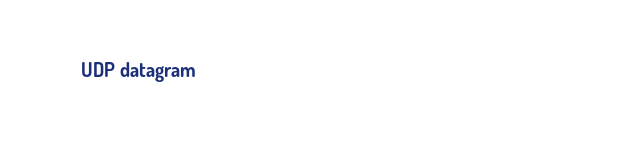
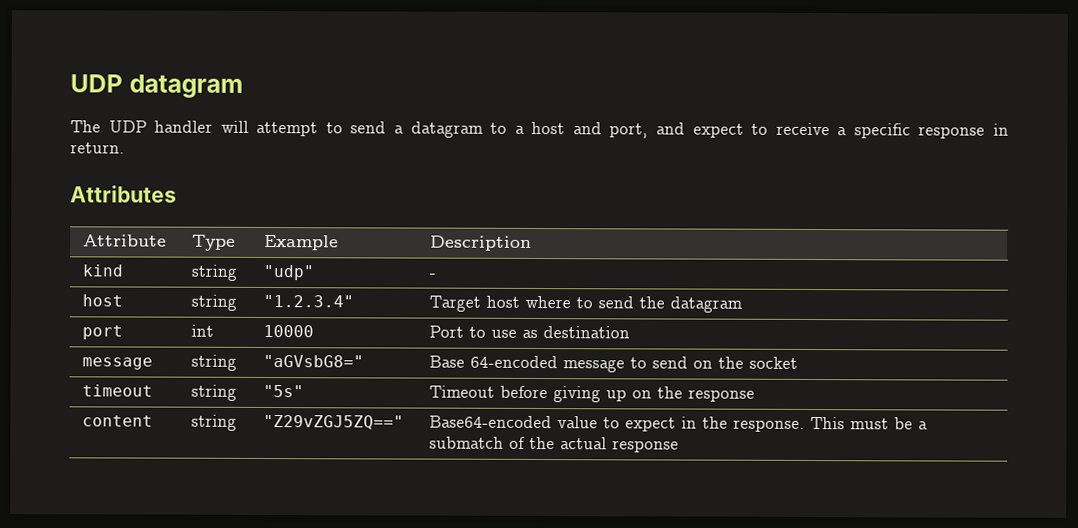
+ The UDP handler will attempt to send a datagram to a host and port, and expect to receive a specific response in return.
+ Attributes
+ Attribute | Type | Example | Description
+ kind | string | "udp" | -
+ host | string | "1.2.3.4" | Target host where to send the datagram
+ port | int | 10000 | Port to use as destination
+ message | string | "aGVsbG8=" | Base 64-encoded message to send on the socket
+ timeout | string | "5s" | Timeout before giving up on the response
+ content | string | "Z29vZGJ5ZQ==" | Base64-encoded value to expect in the response. This must be a submatch of the actual response

